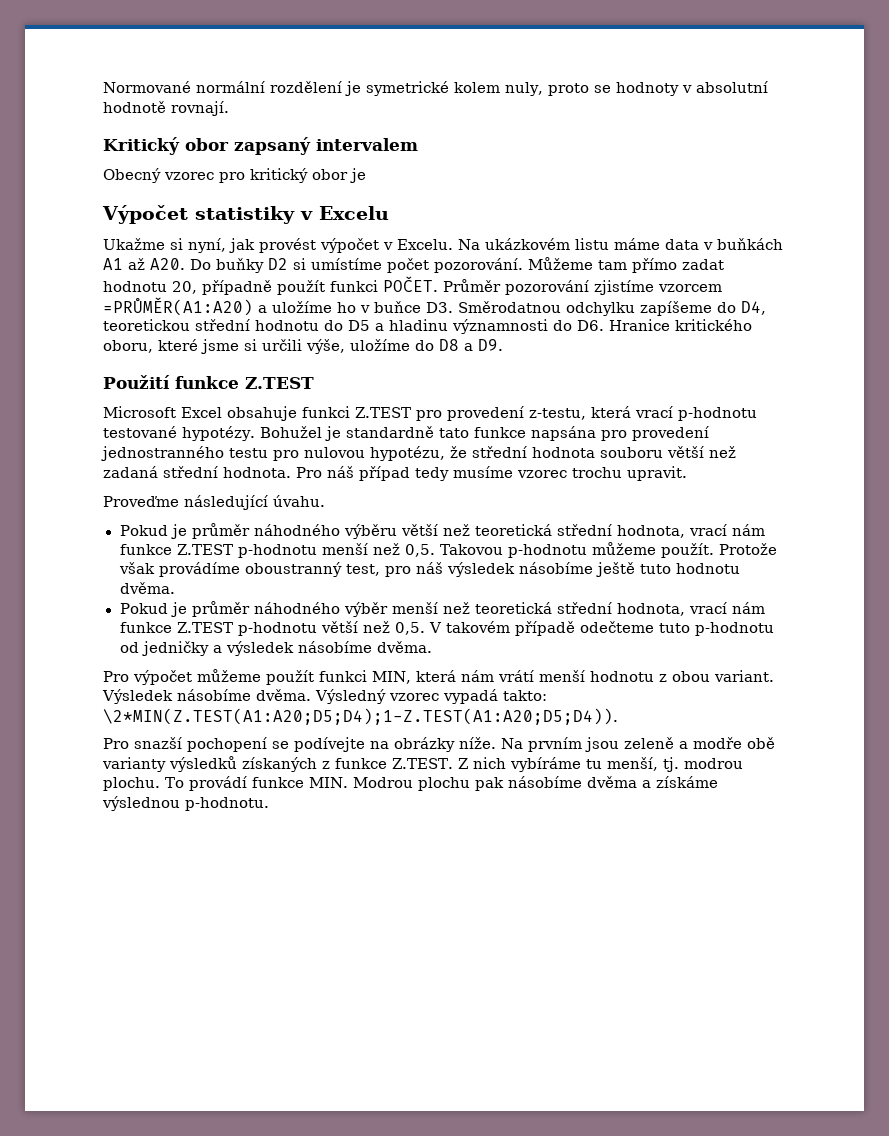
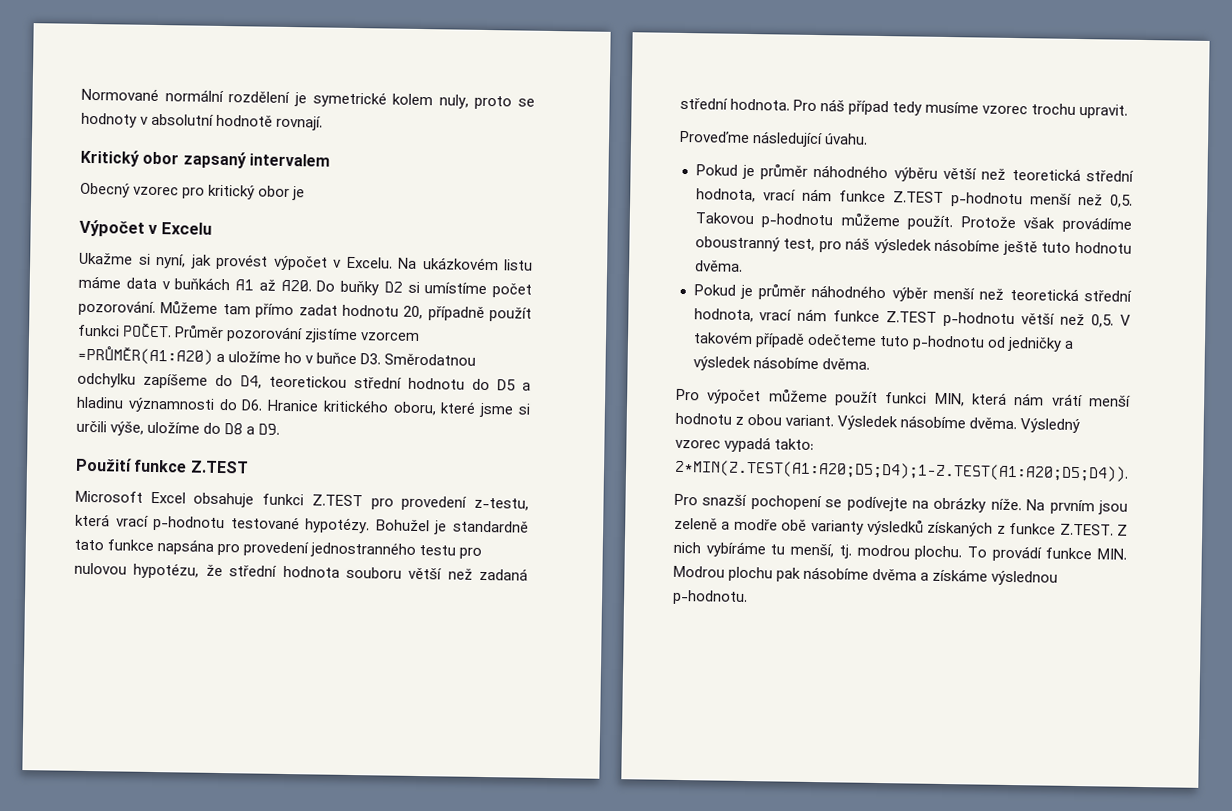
- Výpočet statistiky v Excelu
+ Výpočet v Excelu
- Výsledný vzorec vypadá takto: \2*MIN(Z.TEST(A1:A20;D5;D4);1-Z.TEST(A1:A20;D5;D4)).
+ Výsledný vzorec vypadá takto: 2*MIN(Z.TEST(A1:A20;D5;D4);1-Z.TEST(A1:A20;D5;D4)).

